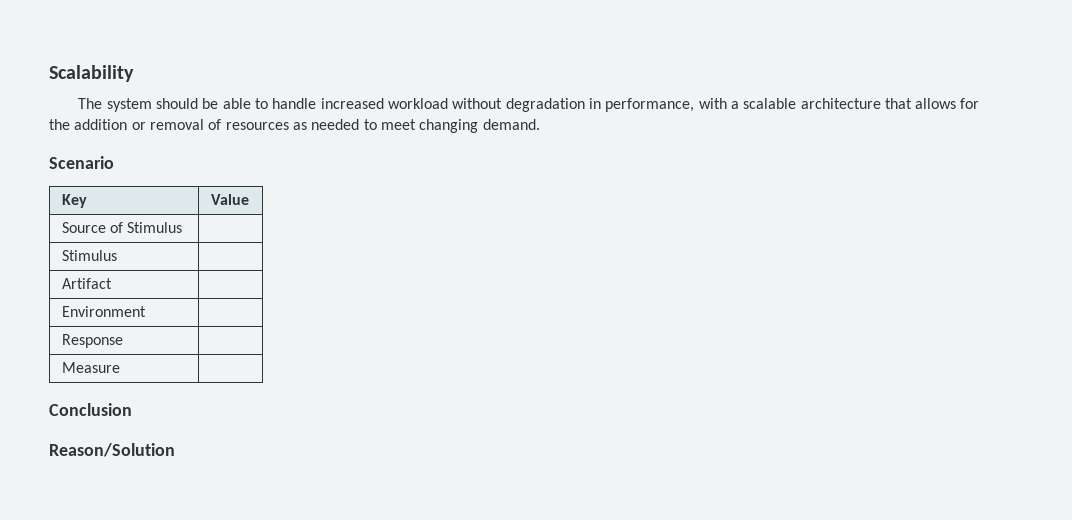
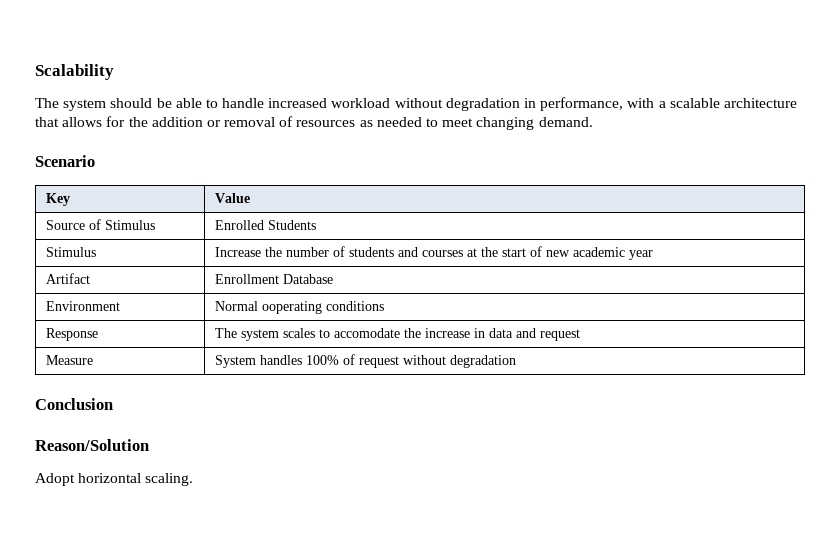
- Source of Stimulus |
- Stimulus |
+ Source of Stimulus | Enrolled Students
+ Stimulus | Increase the number of students and courses at the start of new academic year
- Artifact |
+ Artifact | Enrollment Database
- Environment |
- Response |
- Measure |
+ Environment | Normal ooperating conditions
+ Response | The system scales to accomodate the increase in data and request
+ Measure | System handles 100% of request without degradation
+ Adopt horizontal scaling.

